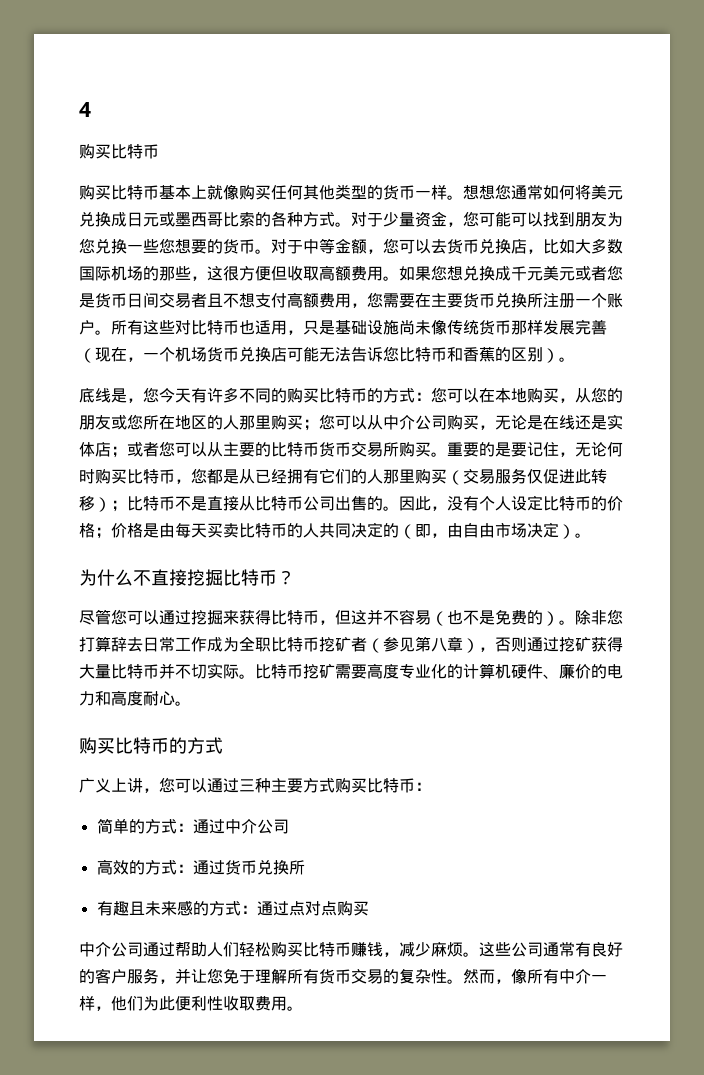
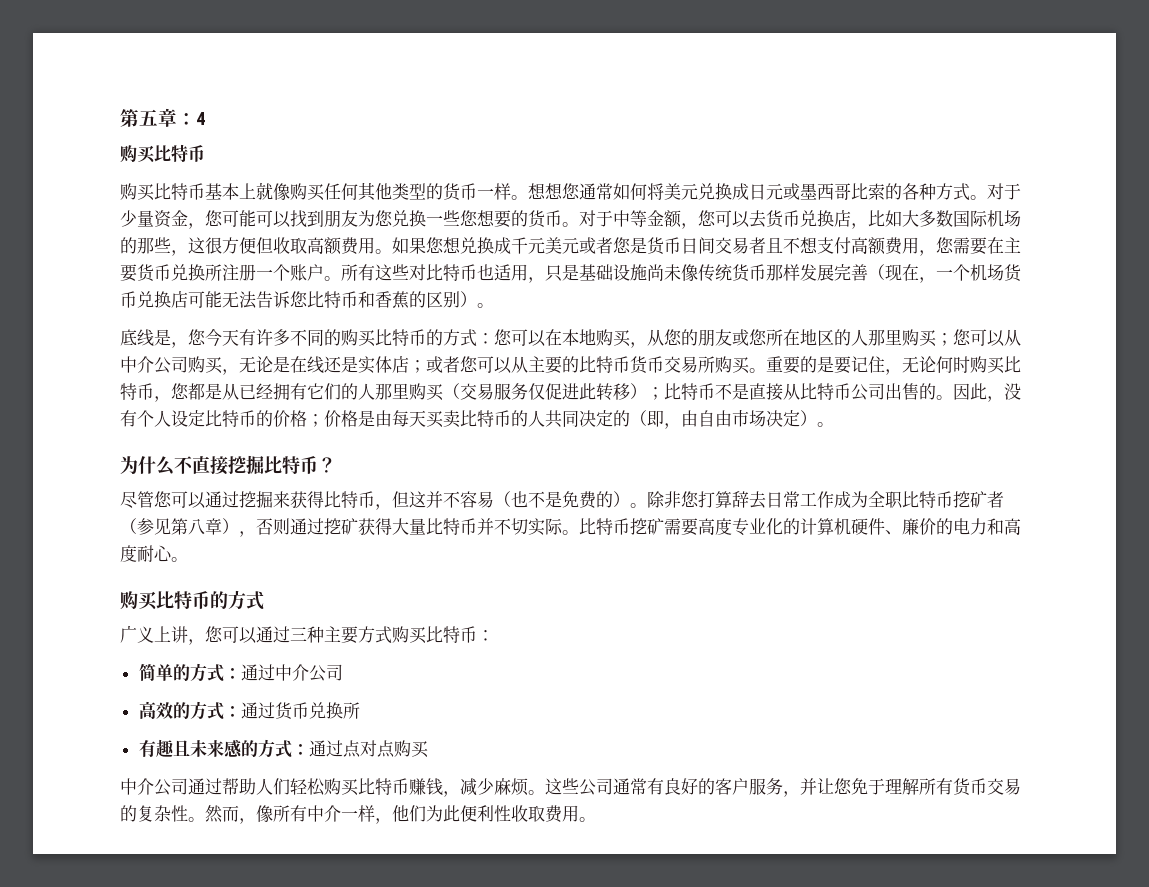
- 4
+ 第五章：4

